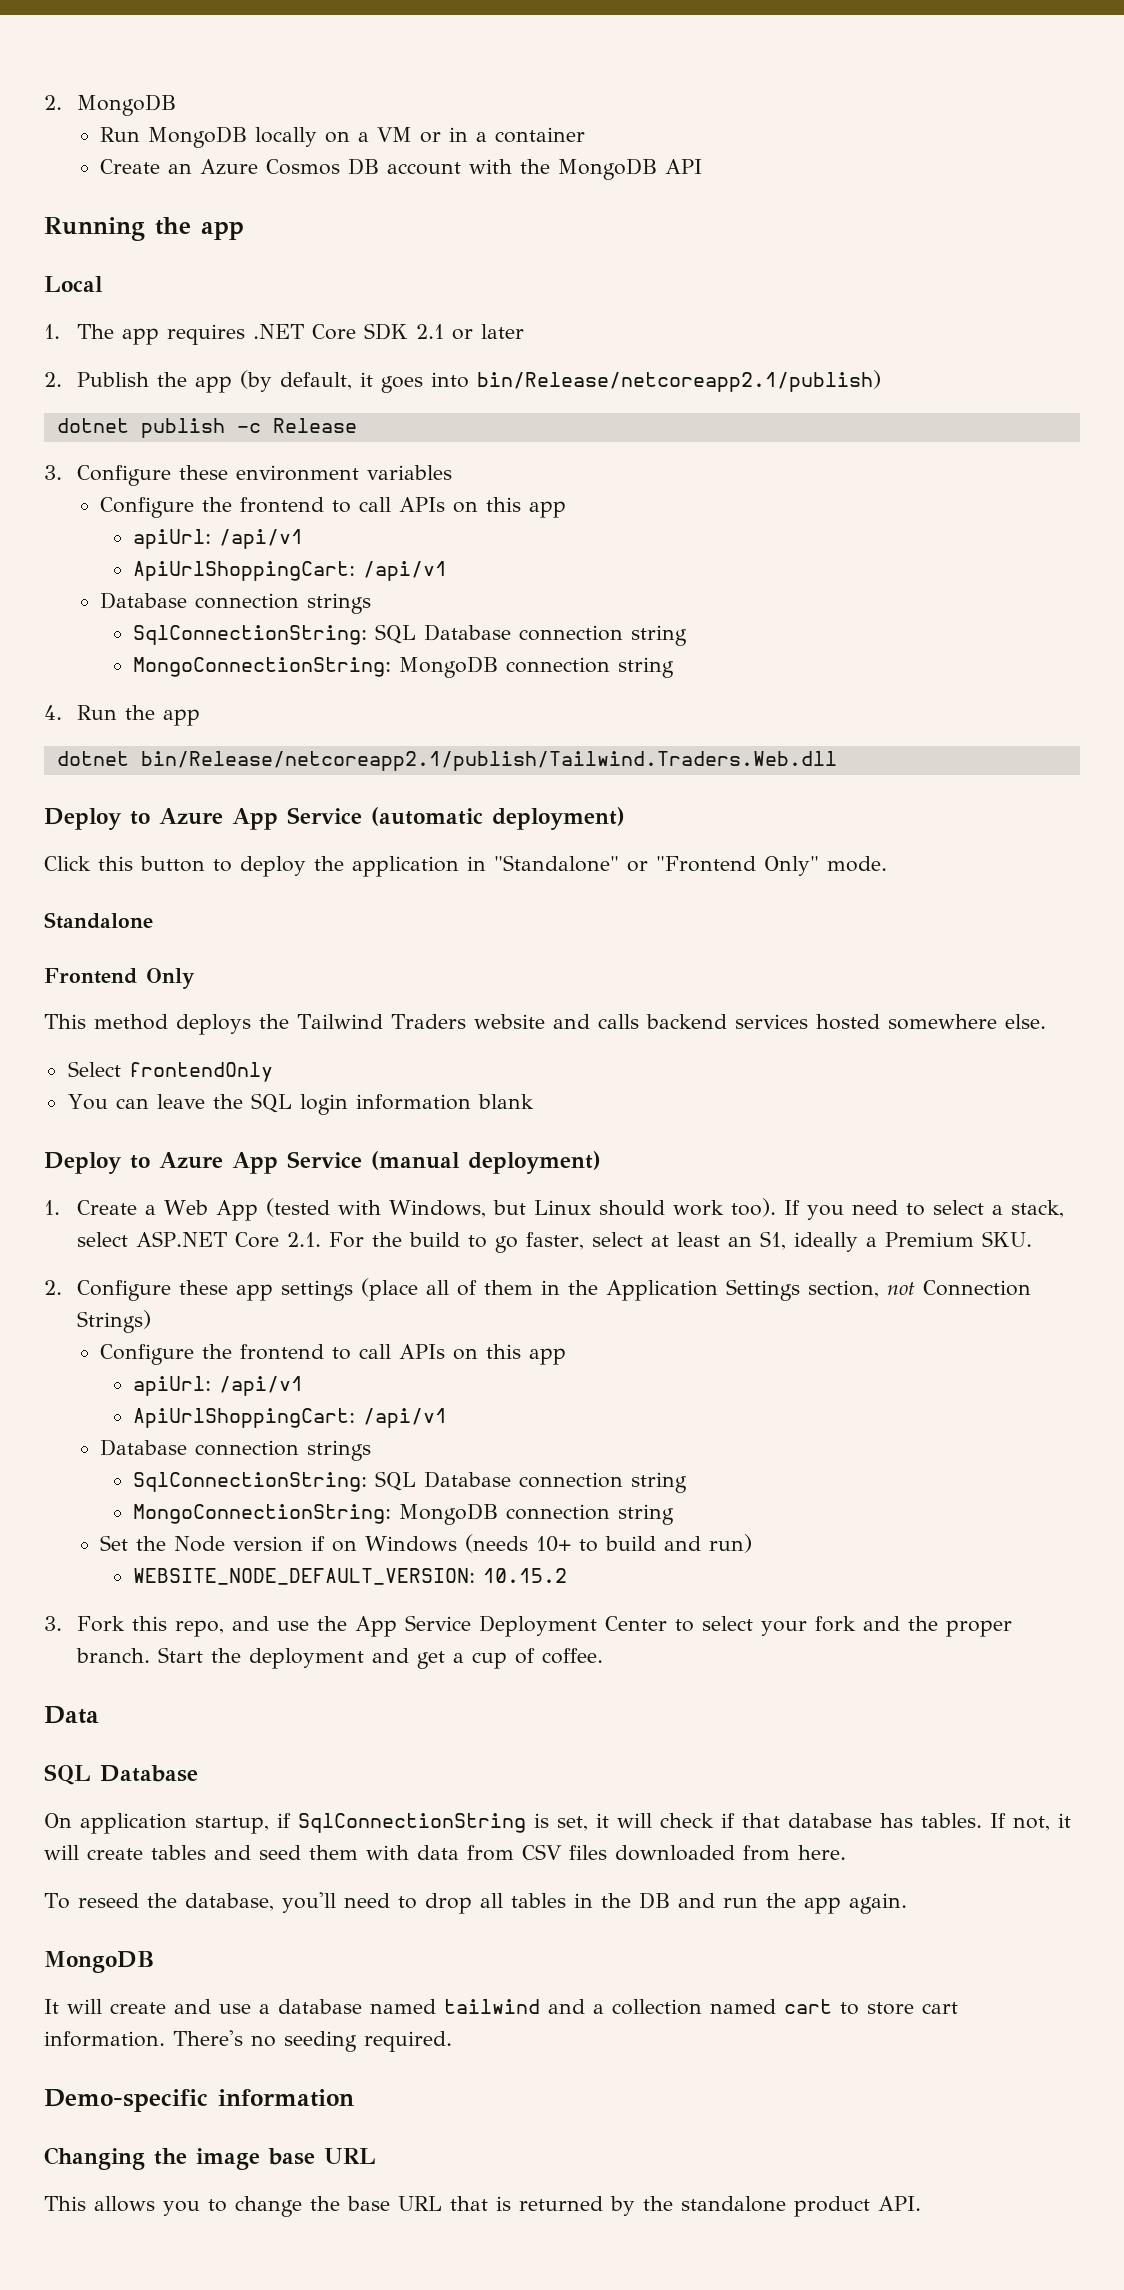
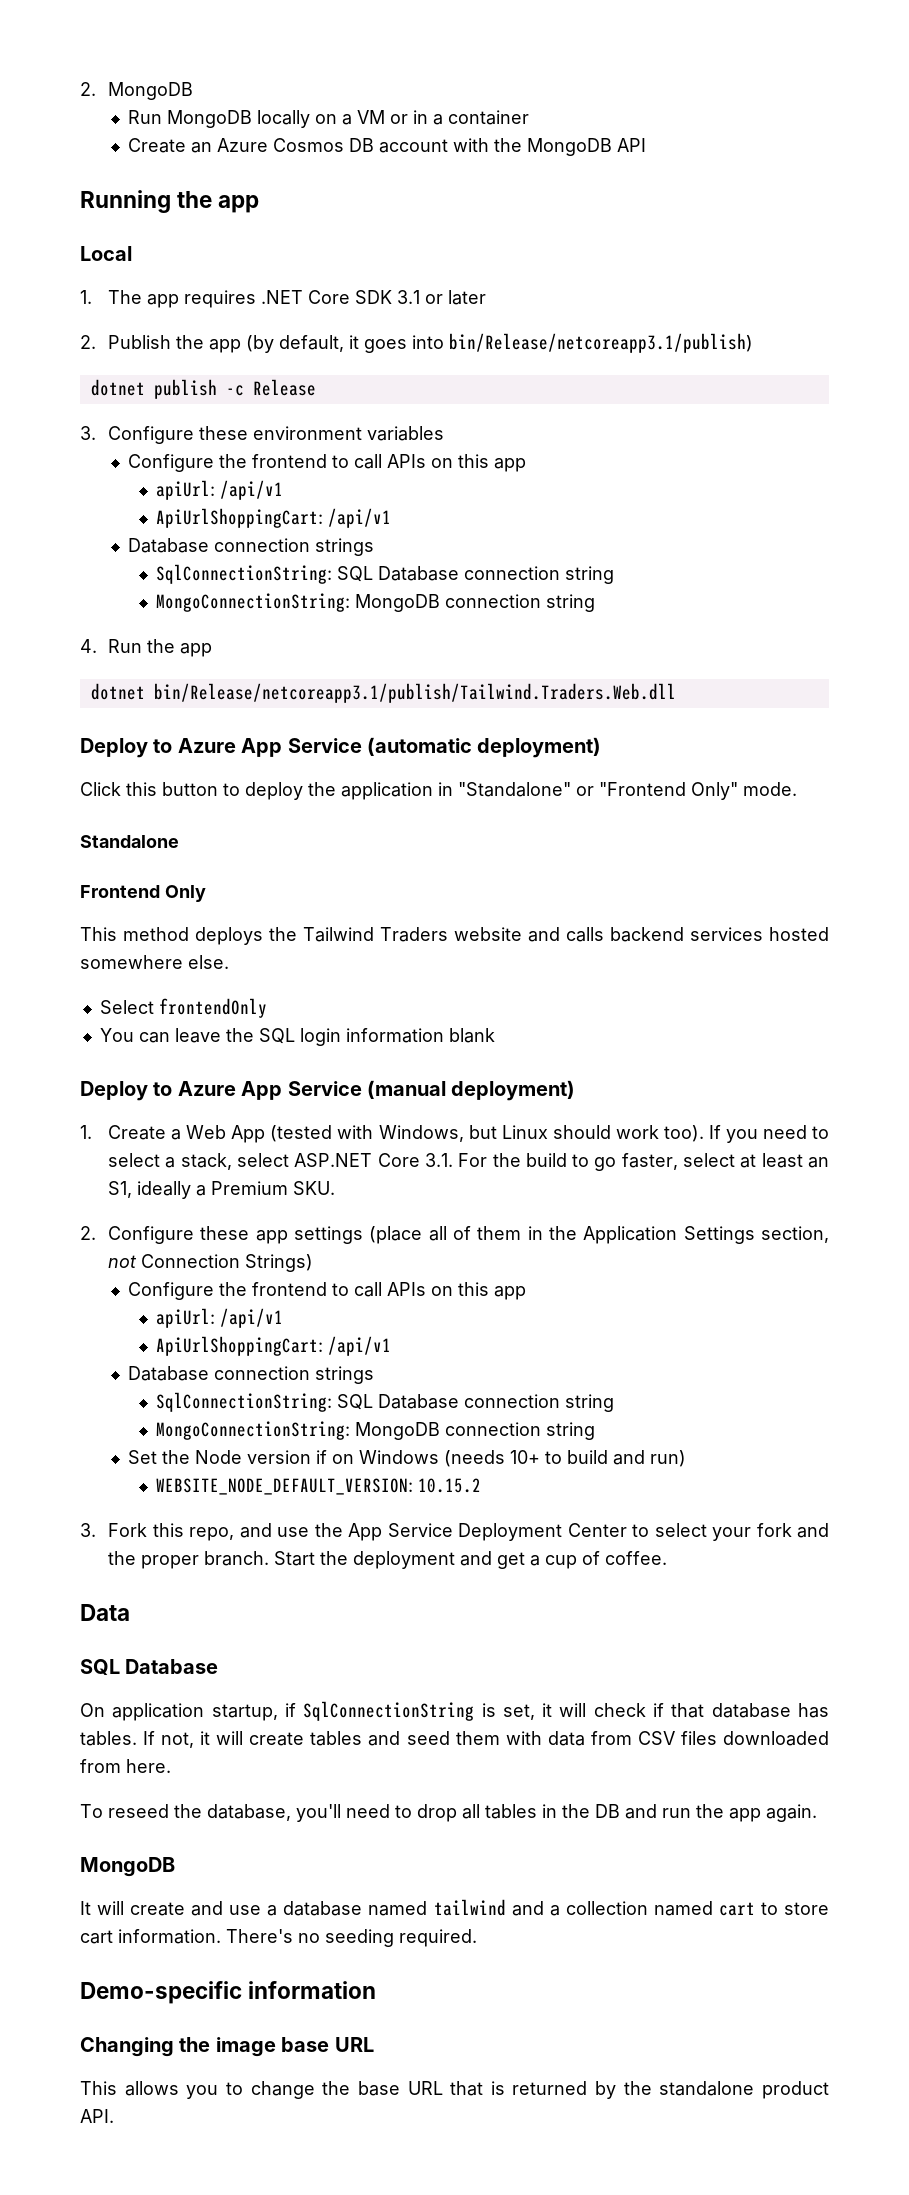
- 1. The app requires .NET Core SDK 2.1 or later
+ 1. The app requires .NET Core SDK 3.1 or later
- 2. Publish the app (by default, it goes into bin/Release/netcoreapp2.1/publish)
+ 2. Publish the app (by default, it goes into bin/Release/netcoreapp3.1/publish)
- dotnet bin/Release/netcoreapp2.1/publish/Tailwind.Traders.Web.dll
+ dotnet bin/Release/netcoreapp3.1/publish/Tailwind.Traders.Web.dll
- If you need to select a stack, select ASP.NET Core 2.1. For the build to go faster, select at least an S1, ideally a Premium SKU.
+ If you need to select a stack, select ASP.NET Core 3.1. For the build to go faster, select at least an S1, ideally a Premium SKU.

